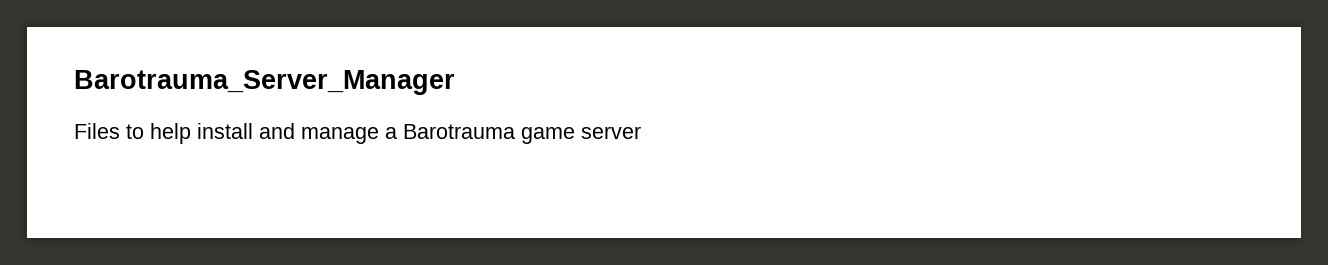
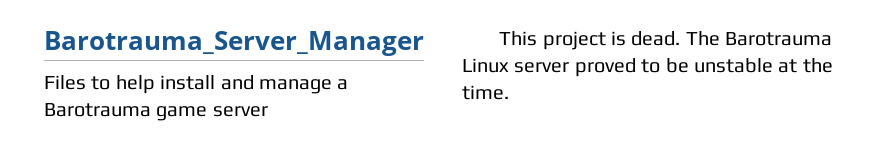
+ This project is dead. The Barotrauma Linux server proved to be unstable at the time.

